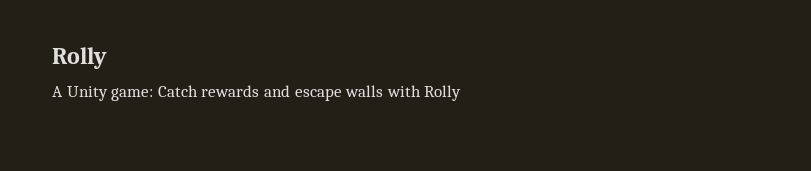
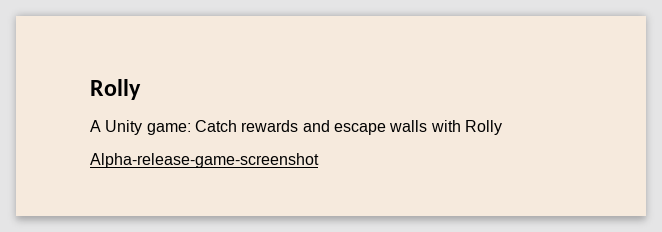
+ Alpha-release-game-screenshot

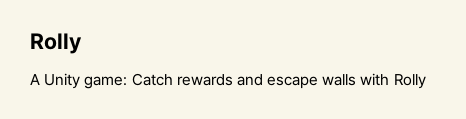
- Alpha-release-game-screenshot

